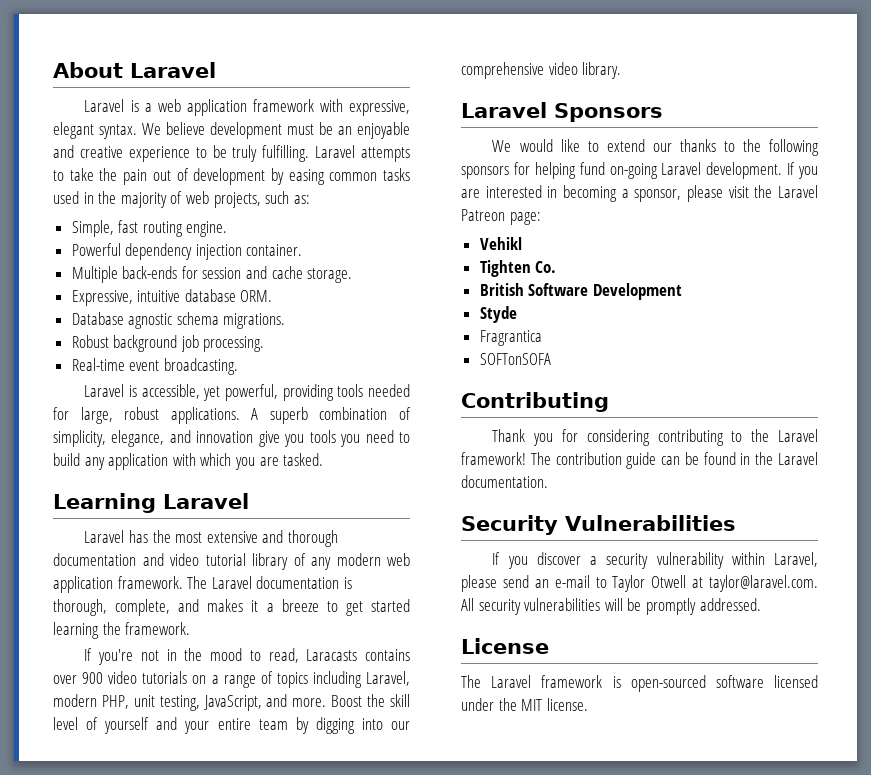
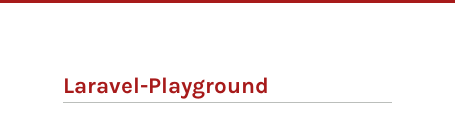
- About Laravel
- Laravel is a web application framework with expressive, elegant syntax. We believe development must be an enjoyable and creative experience to be truly fulfilling. Laravel attempts to take the pain out of development by easing common tasks used in the majority of web projects, such as:
- Simple, fast routing engine.
- Powerful dependency injection container.
- Multiple back-ends for session and cache storage.
- Expressive, intuitive database ORM.
- Database agnostic schema migrations.
- Robust background job processing.
- Real-time event broadcasting.
- Laravel is accessible, yet powerful, providing tools needed for large, robust applications. A superb combination of simplicity, elegance, and innovation give you tools you need to build any application with which you are tasked.
- Learning Laravel
- Laravel has the most extensive and thorough documentation and video tutorial library of any modern web application framework. The Laravel documentation is thorough, complete, and makes it a breeze to get started learning the framework.
- If you're not in the mood to read, Laracasts contains over 900 video tutorials on a range of topics including Laravel, modern PHP, unit testing, JavaScript, and more. Boost the skill level of yourself and your entire team by digging into our comprehensive video library.
- Laravel Sponsors
- We would like to extend our thanks to the following sponsors for helping fund on-going Laravel development. If you are interested in becoming a sponsor, please visit the Laravel Patreon page:
- Vehikl
- Tighten Co.
- British Software Development
- Styde
- Fragrantica
- SOFTonSOFA
- Contributing
- Thank you for considering contributing to the Laravel framework! The contribution guide can be found in the Laravel documentation.
- Security Vulnerabilities
- If you discover a security vulnerability within Laravel, please send an e-mail to Taylor Otwell at taylor@laravel.com. All security vulnerabilities will be promptly addressed.
- License
- The Laravel framework is open-sourced software licensed under the MIT license.
+ Laravel-Playground

